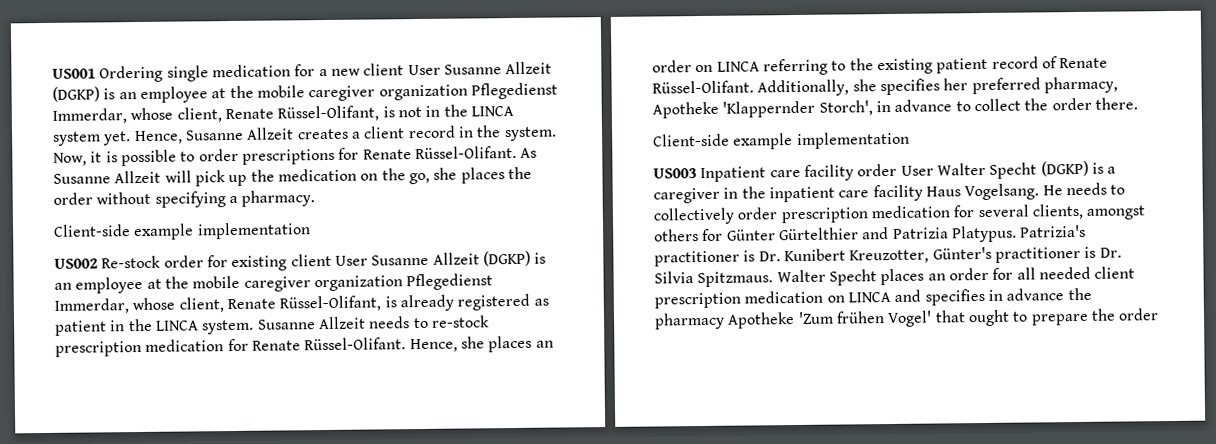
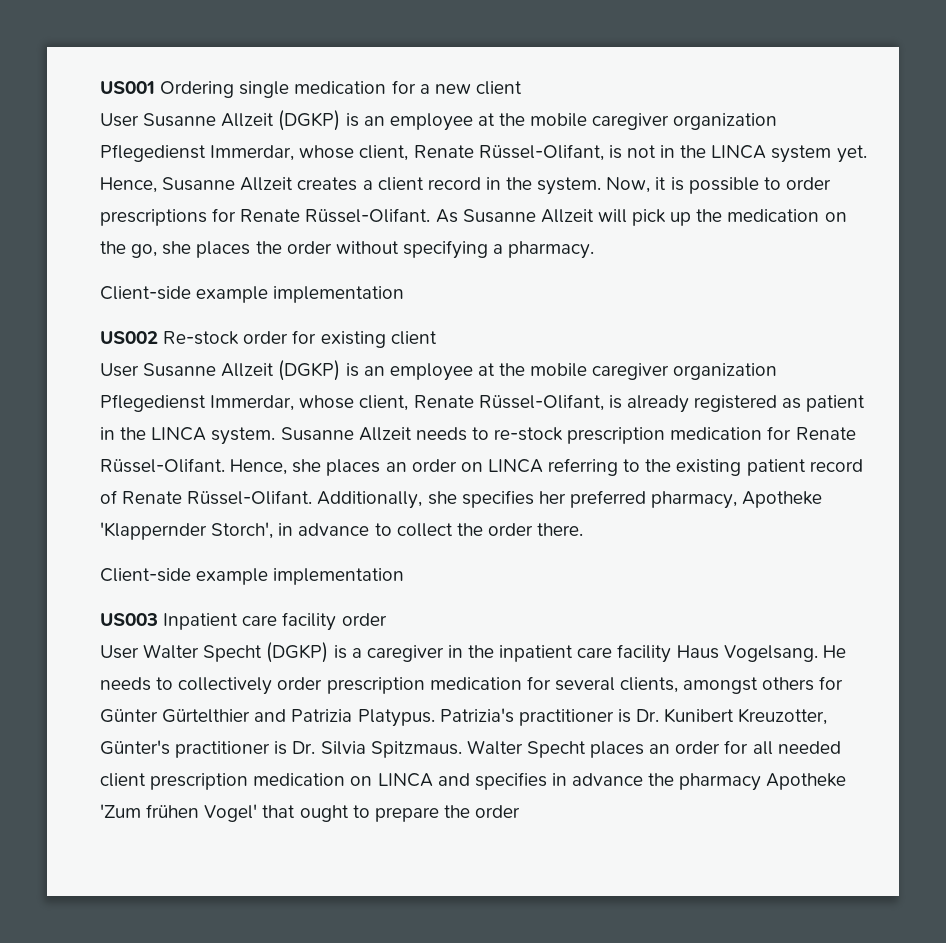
- US001 Ordering single medication for a new client User Susanne Allzeit (DGKP) is an employee at the mobile caregiver organization Pflegedienst Immerdar, whose client, Renate Rüssel-Olifant, is not in the LINCA system yet.
+ US001 Ordering single medication for a new client
+ User Susanne Allzeit (DGKP) is an employee at the mobile caregiver organization Pflegedienst Immerdar, whose client, Renate Rüssel-Olifant, is not in the LINCA system yet.
- US002 Re-stock order for existing client User Susanne Allzeit (DGKP) is an employee at the mobile caregiver organization Pflegedienst Immerdar, whose client, Renate Rüssel-Olifant, is already registered as patient in the LINCA system.
+ US002 Re-stock order for existing client
+ User Susanne Allzeit (DGKP) is an employee at the mobile caregiver organization Pflegedienst Immerdar, whose client, Renate Rüssel-Olifant, is already registered as patient in the LINCA system.
- US003 Inpatient care facility order User Walter Specht (DGKP) is a caregiver in the inpatient care facility Haus Vogelsang.
+ US003 Inpatient care facility order
+ User Walter Specht (DGKP) is a caregiver in the inpatient care facility Haus Vogelsang.

